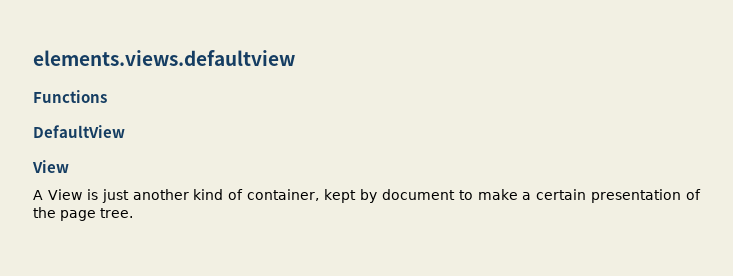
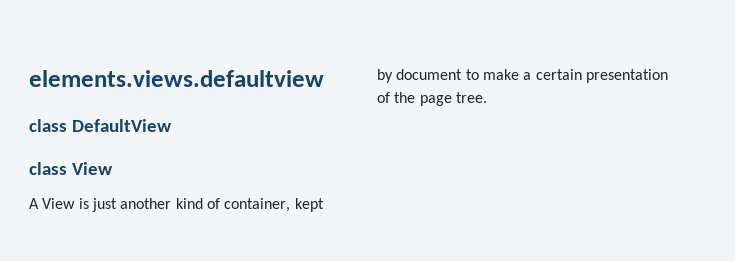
- Functions
- DefaultView
- View
+ class DefaultView
+ class View

